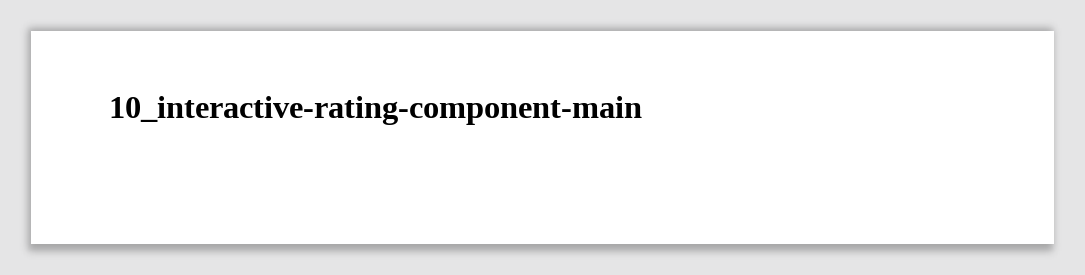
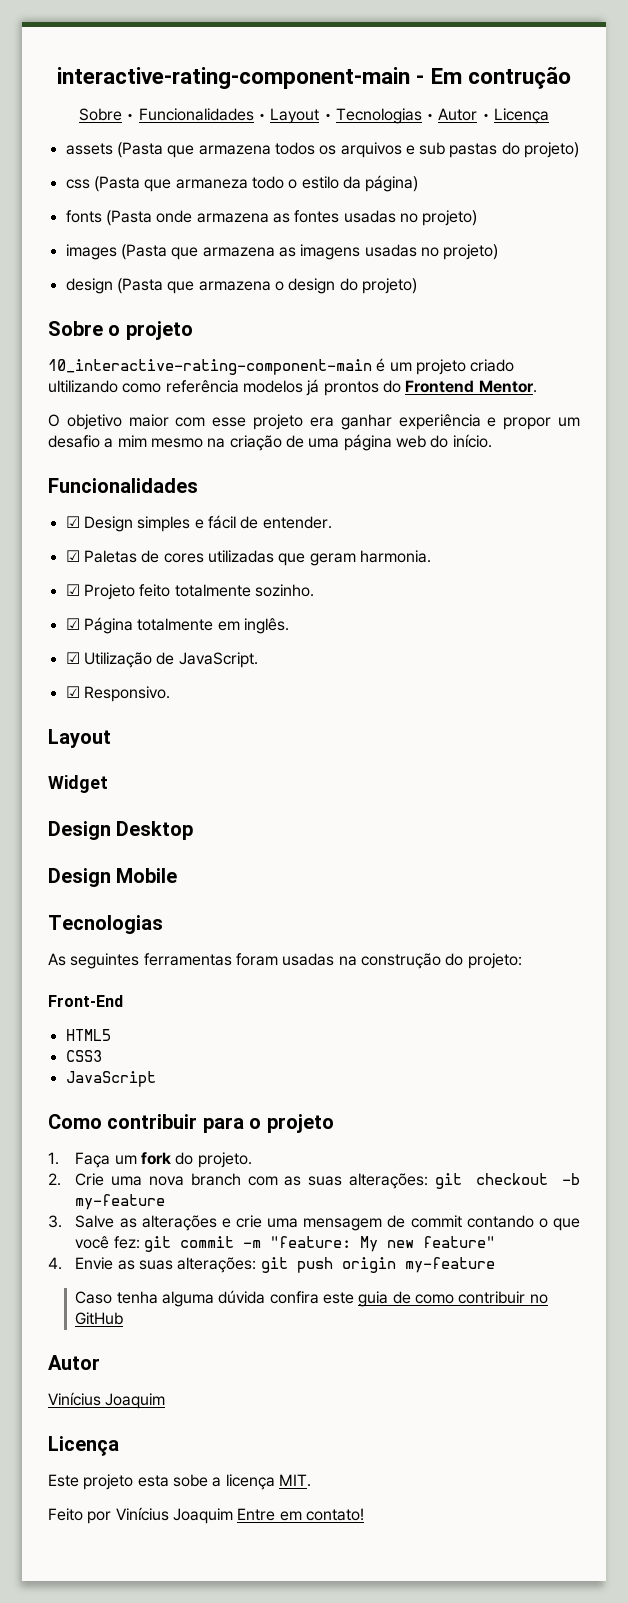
- 10_interactive-rating-component-main
+ interactive-rating-component-main - Em contrução
+ Sobre • Funcionalidades • Layout • Tecnologias • Autor • Licença
+ assets (Pasta que armazena todos os arquivos e sub pastas do projeto)
+ css (Pasta que armaneza todo o estilo da página)
+ fonts (Pasta onde armazena as fontes usadas no projeto)
+ images (Pasta que armazena as imagens usadas no projeto)
+ design (Pasta que armazena o design do projeto)
+ Sobre o projeto
+ 10_interactive-rating-component-main é um projeto criado ultilizando como referência modelos já prontos do Frontend Mentor.
+ O objetivo maior com esse projeto era ganhar experiência e propor um desafio a mim mesmo na criação de uma página web do início.
+ Funcionalidades
+ ☑ Design simples e fácil de entender.
+ ☑ Paletas de cores utilizadas que geram harmonia.
+ ☑ Projeto feito totalmente sozinho.
+ ☑ Página totalmente em inglês.
+ ☑ Utilização de JavaScript.
+ ☑ Responsivo.
+ Layout
+ Widget
+ Design Desktop
+ Design Mobile
+ Tecnologias
+ As seguintes ferramentas foram usadas na construção do projeto:
+ Front-End
+ HTML5
+ CSS3
+ JavaScript
+ Como contribuir para o projeto
+ 1. Faça um fork do projeto.
+ 2. Crie uma nova branch com as suas alterações: git checkout -b my-feature
+ 3. Salve as alterações e crie uma mensagem de commit contando o que você fez: git commit -m "feature: My new feature"
+ 4. Envie as suas alterações: git push origin my-feature
+ Caso tenha alguma dúvida confira este guia de como contribuir no GitHub
+ Autor
+ Vinícius Joaquim
+ Licença
+ Este projeto esta sobe a licença MIT.
+ Feito por Vinícius Joaquim Entre em contato!

